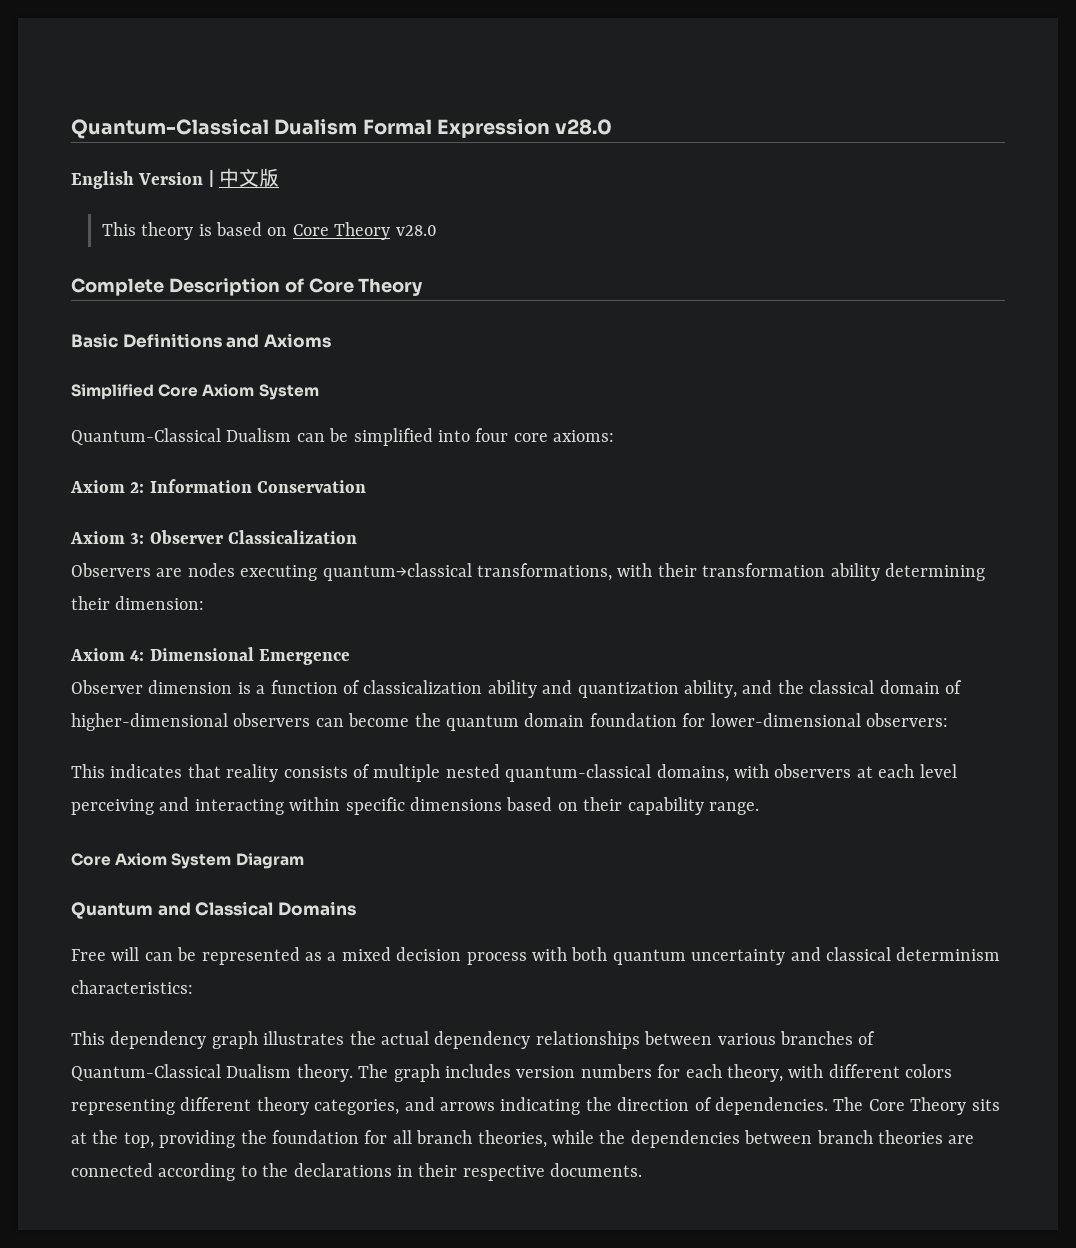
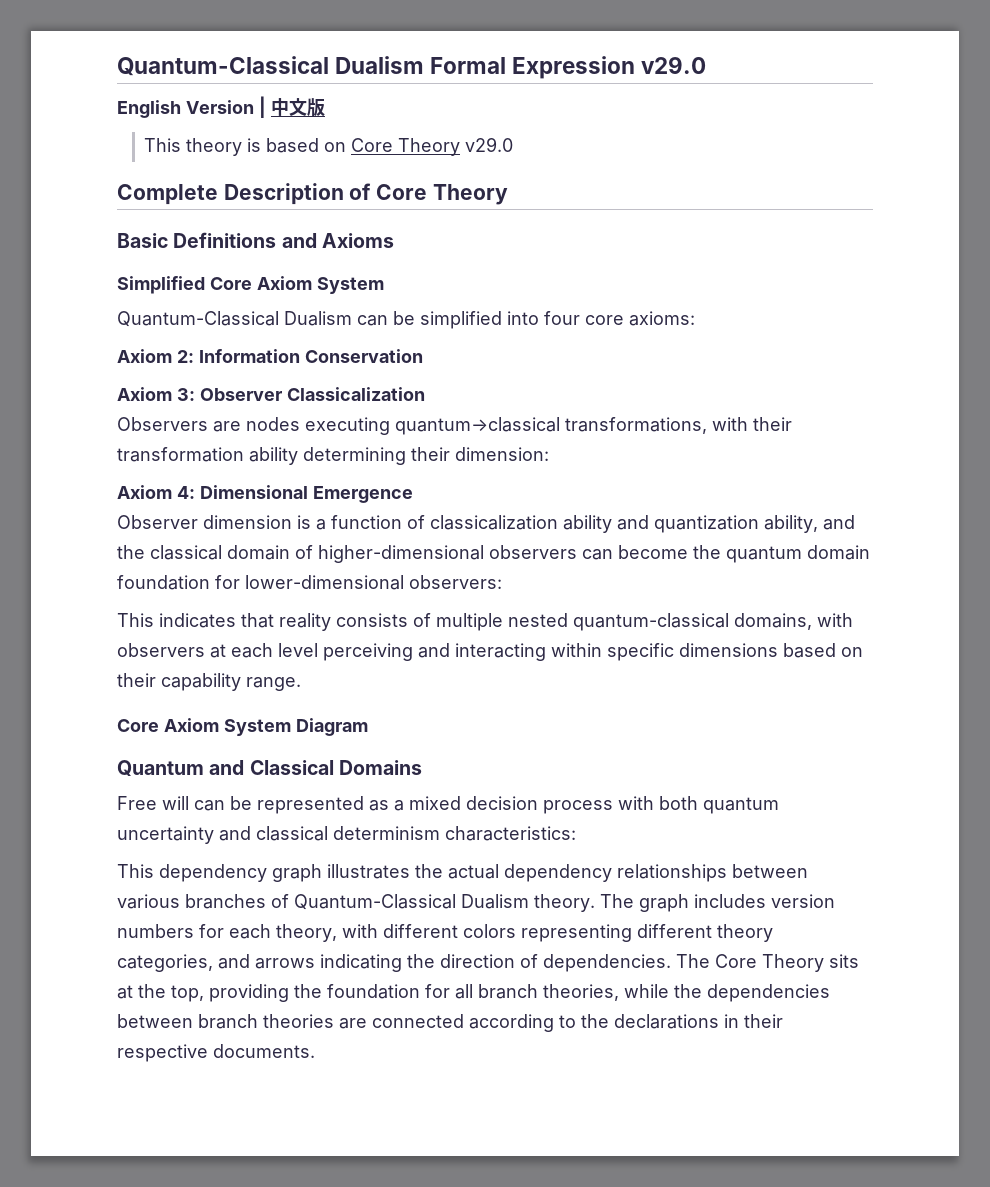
- Quantum-Classical Dualism Formal Expression v28.0
+ Quantum-Classical Dualism Formal Expression v29.0
- This theory is based on Core Theory v28.0
+ This theory is based on Core Theory v29.0

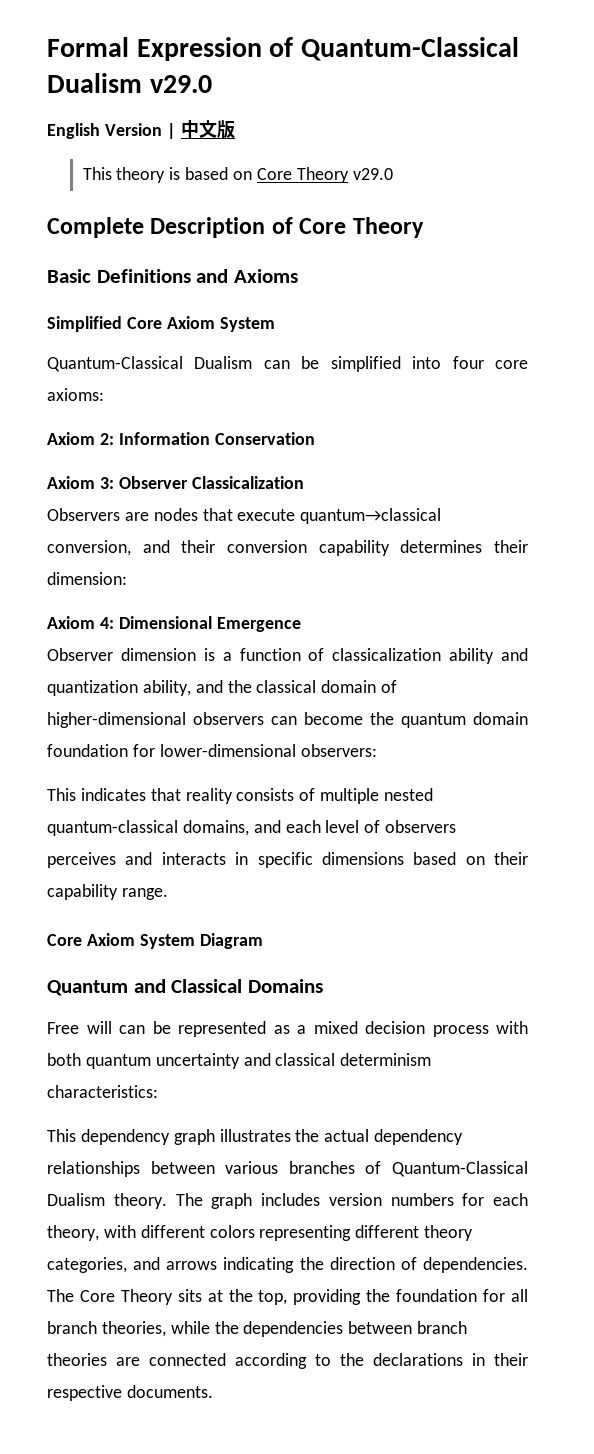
- Quantum-Classical Dualism Formal Expression v29.0
+ Formal Expression of Quantum-Classical Dualism v29.0
- Observers are nodes executing quantum→classical transformations, with their transformation ability determining their dimension:
+ Observers are nodes that execute quantum→classical conversion, and their conversion capability determines their dimension:
- This indicates that reality consists of multiple nested quantum-classical domains, with observers at each level perceiving and interacting within specific dimensions based on their capability range.
+ This indicates that reality consists of multiple nested quantum-classical domains, and each level of observers perceives and interacts in specific dimensions based on their capability range.

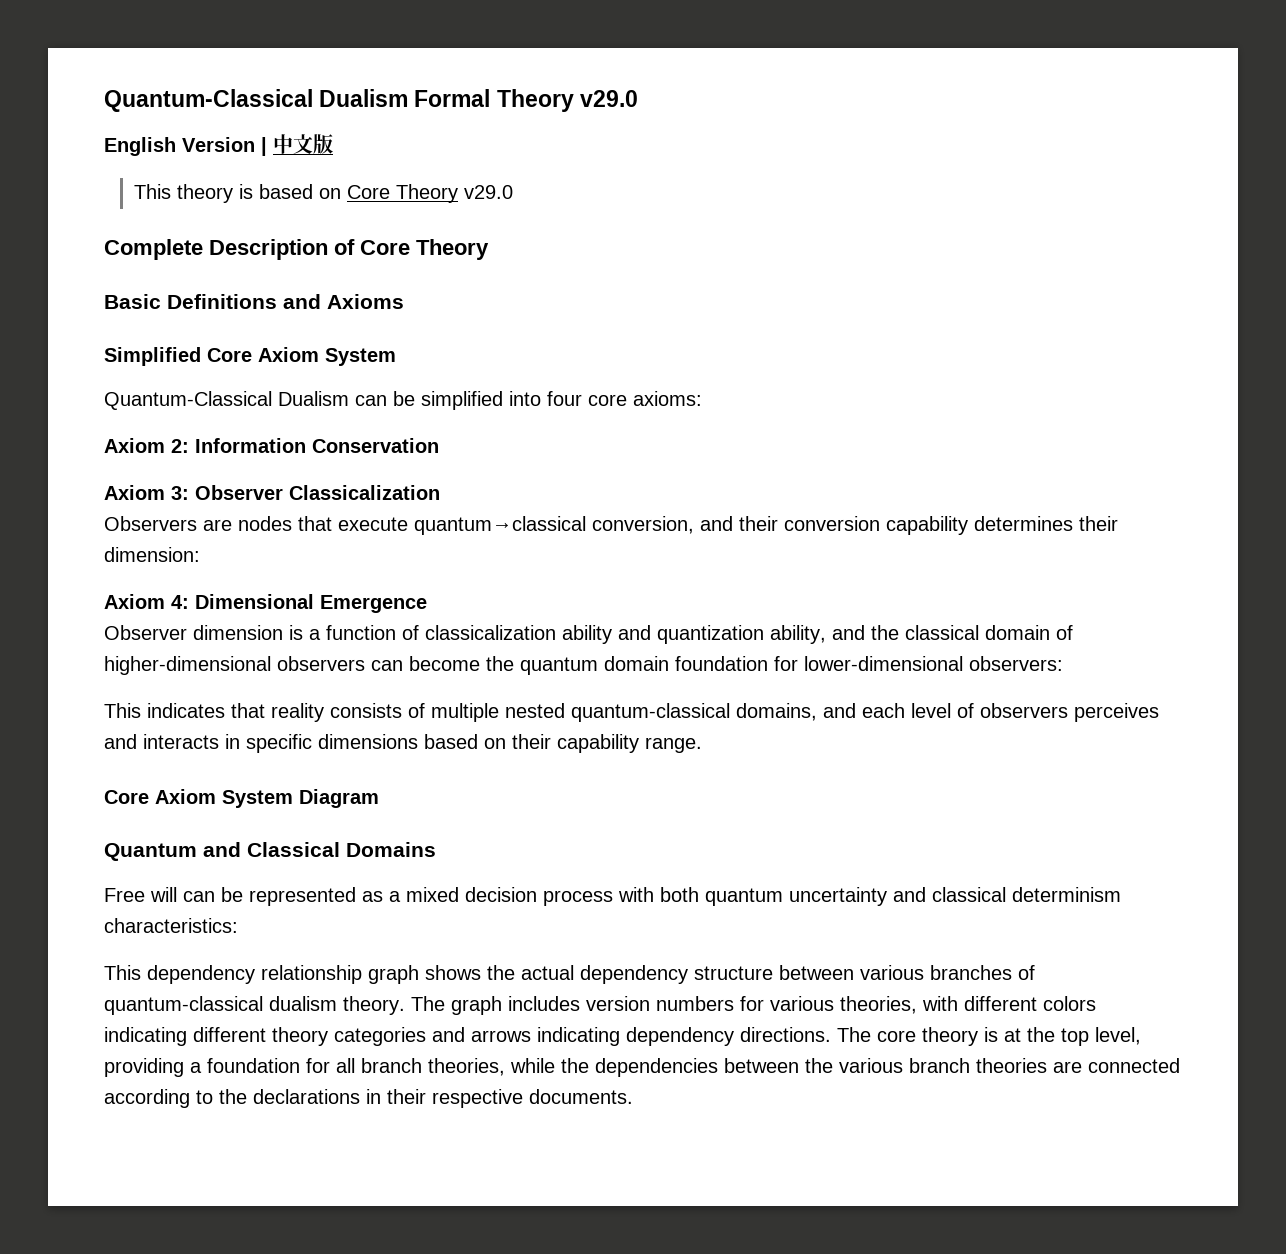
- Formal Expression of Quantum-Classical Dualism v29.0
+ Quantum-Classical Dualism Formal Theory v29.0
- This dependency graph illustrates the actual dependency relationships between various branches of Quantum-Classical Dualism theory.
+ This dependency relationship graph shows the actual dependency structure between various branches of quantum-classical dualism theory.
- The graph includes version numbers for each theory, with different colors representing different theory categories, and arrows indicating the direction of dependencies. The Core Theory sits at the top, providing the foundation for all branch theories, while the dependencies between branch theories are connected according to the declarations in their respective documents.
+ The graph includes version numbers for various theories, with different colors indicating different theory categories and arrows indicating dependency directions. The core theory is at the top level, providing a foundation for all branch theories, while the dependencies between the various branch theories are connected according to the declarations in their respective documents.

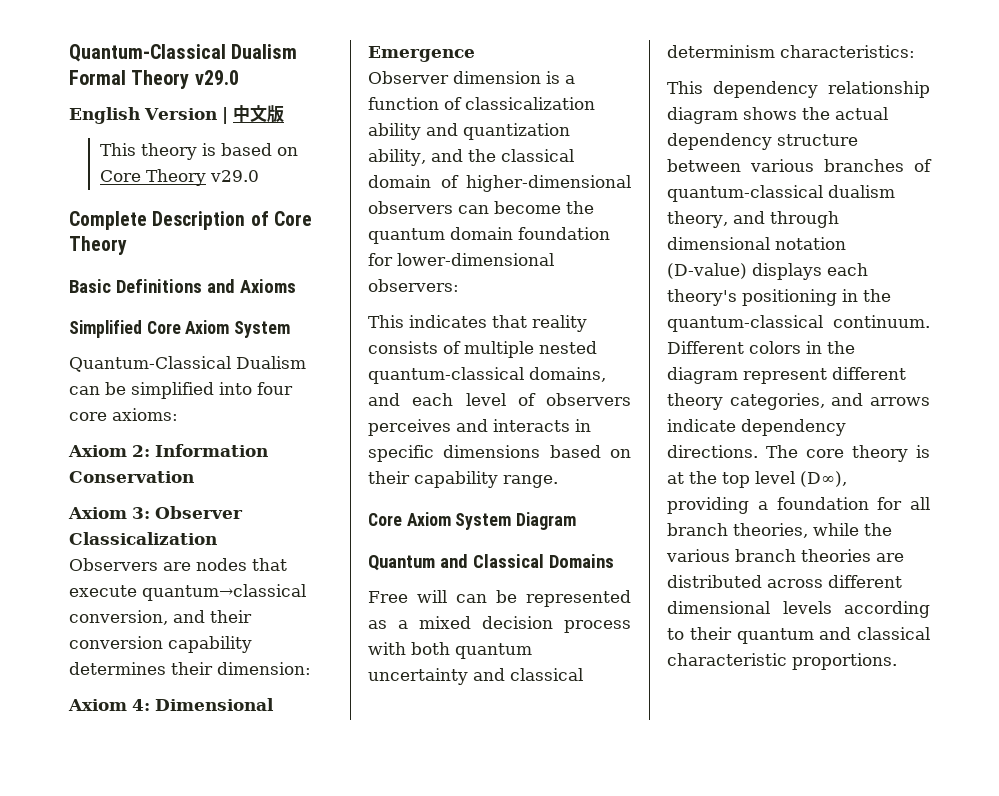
- This dependency relationship graph shows the actual dependency structure between various branches of quantum-classical dualism theory. The graph includes version numbers for various theories, with different colors indicating different theory categories and arrows indicating dependency directions.
+ This dependency relationship diagram shows the actual dependency structure between various branches of quantum-classical dualism theory, and through dimensional notation (D-value) displays each theory's positioning in the quantum-classical continuum. Different colors in the diagram represent different theory categories, and arrows indicate dependency directions.
- The core theory is at the top level, providing a foundation for all branch theories, while the dependencies between the various branch theories are connected according to the declarations in their respective documents.
+ The core theory is at the top level (D∞), providing a foundation for all branch theories, while the various branch theories are distributed across different dimensional levels according to their quantum and classical characteristic proportions.

